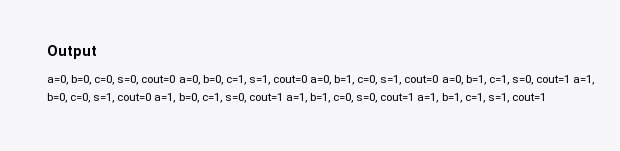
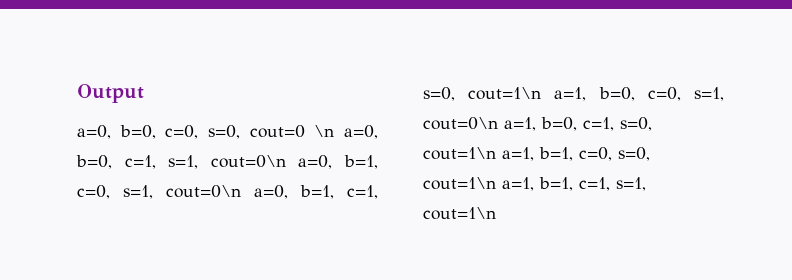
- a=0, b=0, c=0, s=0, cout=0 a=0, b=0, c=1, s=1, cout=0 a=0, b=1, c=0, s=1, cout=0 a=0, b=1, c=1, s=0, cout=1 a=1, b=0, c=0, s=1, cout=0 a=1, b=0, c=1, s=0, cout=1 a=1, b=1, c=0, s=0, cout=1 a=1, b=1, c=1, s=1, cout=1
+ a=0, b=0, c=0, s=0, cout=0 \n a=0, b=0, c=1, s=1, cout=0\n a=0, b=1, c=0, s=1, cout=0\n a=0, b=1, c=1, s=0, cout=1\n a=1, b=0, c=0, s=1, cout=0\n a=1, b=0, c=1, s=0, cout=1\n a=1, b=1, c=0, s=0, cout=1\n a=1, b=1, c=1, s=1, cout=1\n

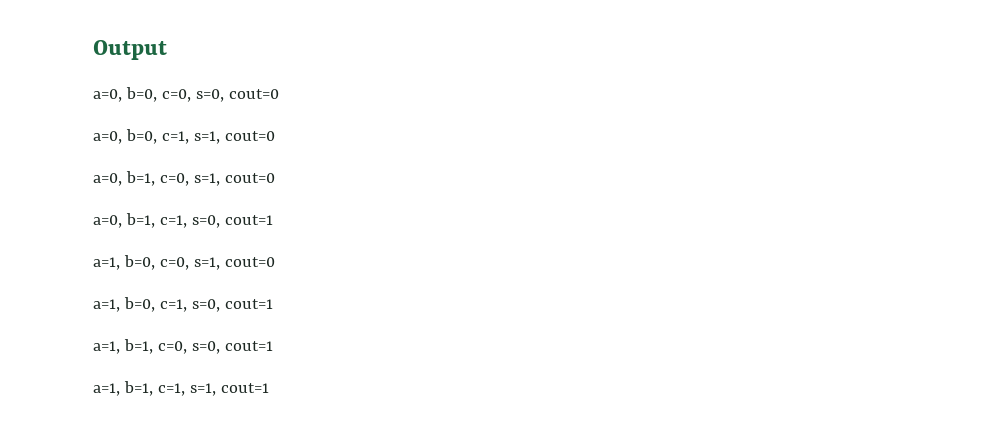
- a=0, b=0, c=0, s=0, cout=0 \n a=0, b=0, c=1, s=1, cout=0\n a=0, b=1, c=0, s=1, cout=0\n a=0, b=1, c=1, s=0, cout=1\n a=1, b=0, c=0, s=1, cout=0\n a=1, b=0, c=1, s=0, cout=1\n a=1, b=1, c=0, s=0, cout=1\n a=1, b=1, c=1, s=1, cout=1\n
+ a=0, b=0, c=0, s=0, cout=0
+ a=0, b=0, c=1, s=1, cout=0
+ a=0, b=1, c=0, s=1, cout=0
+ a=0, b=1, c=1, s=0, cout=1
+ a=1, b=0, c=0, s=1, cout=0
+ a=1, b=0, c=1, s=0, cout=1
+ a=1, b=1, c=0, s=0, cout=1
+ a=1, b=1, c=1, s=1, cout=1

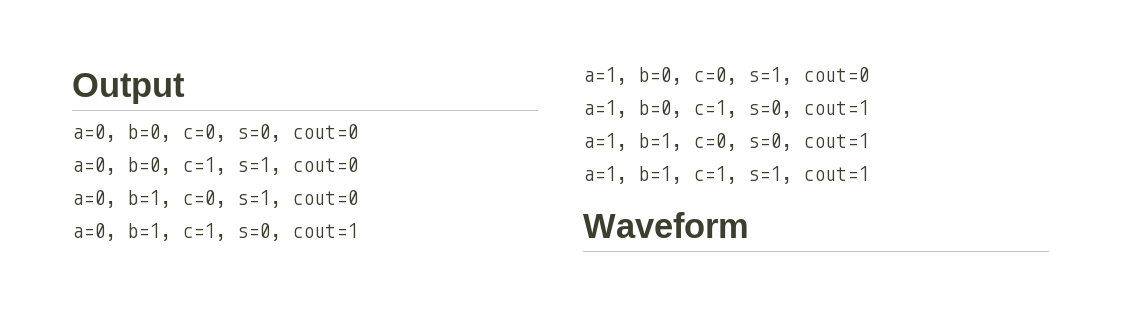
+ Waveform

